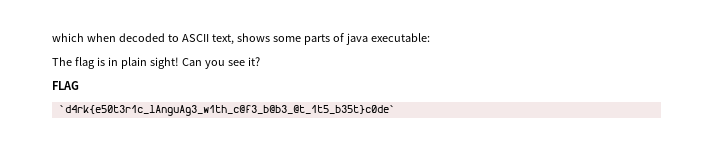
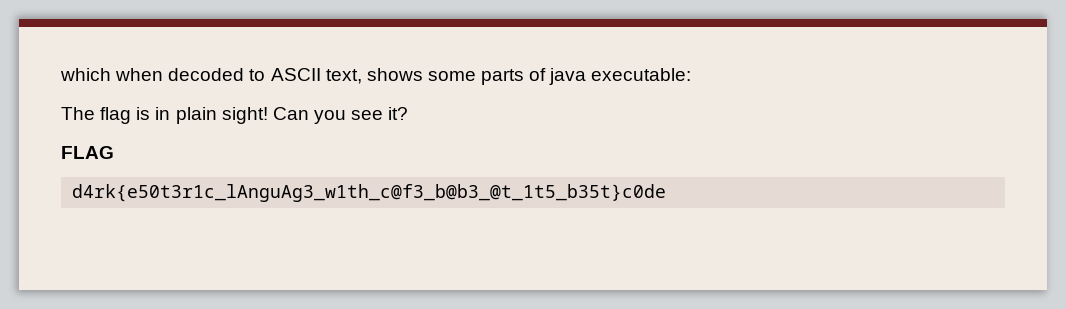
- `d4rk{e50t3r1c_lAnguAg3_w1th_c@f3_b@b3_@t_1t5_b35t}c0de`
+ d4rk{e50t3r1c_lAnguAg3_w1th_c@f3_b@b3_@t_1t5_b35t}c0de

